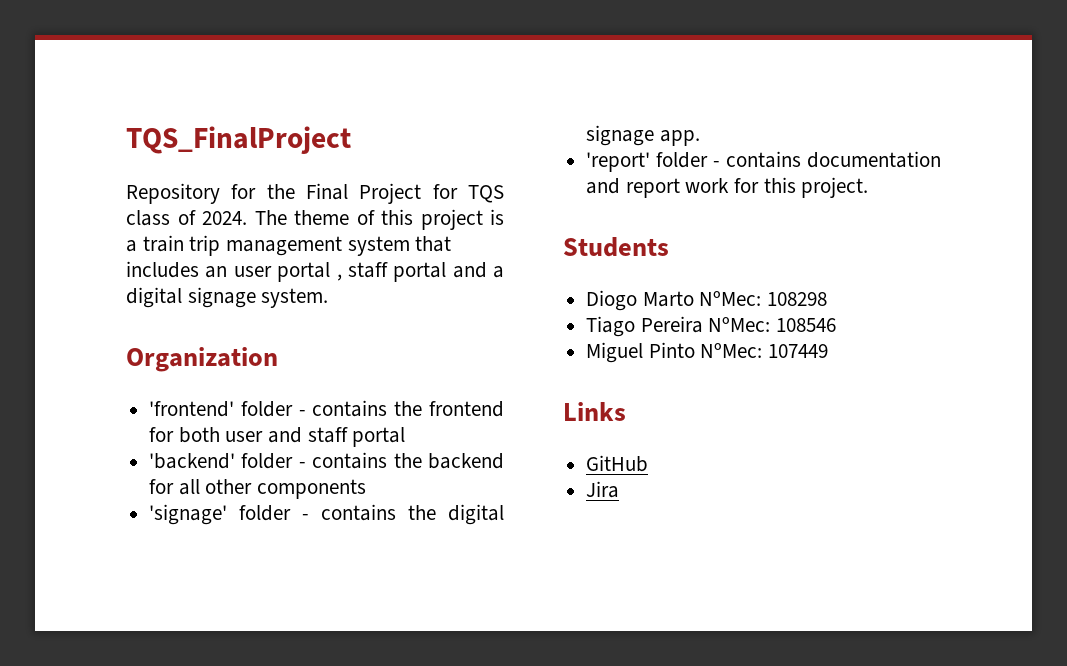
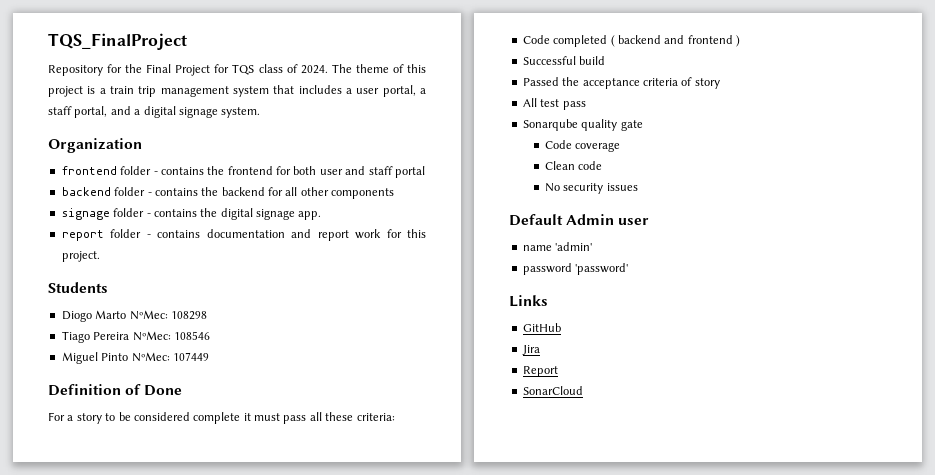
- The theme of this project is a train trip management system that includes an user portal , staff portal and a digital signage system.
+ The theme of this project is a train trip management system that includes a user portal, a staff portal, and a digital signage system.
- 'frontend' folder - contains the frontend for both user and staff portal
+ frontend folder - contains the frontend for both user and staff portal
- 'backend' folder - contains the backend for all other components
+ backend folder - contains the backend for all other components
- 'signage' folder - contains the digital signage app.
+ signage folder - contains the digital signage app.
- 'report' folder - contains documentation and report work for this project.
+ report folder - contains documentation and report work for this project.
+ Definition of Done
+ For a story to be considered complete it must pass all these criteria:
+ Code completed ( backend and frontend )
+ Successful build
+ Passed the acceptance criteria of story
+ All test pass
+ Sonarqube quality gate
+ Code coverage
+ Clean code
+ No security issues
+ Default Admin user
+ name 'admin'
+ password 'password'
+ Report
+ SonarCloud

